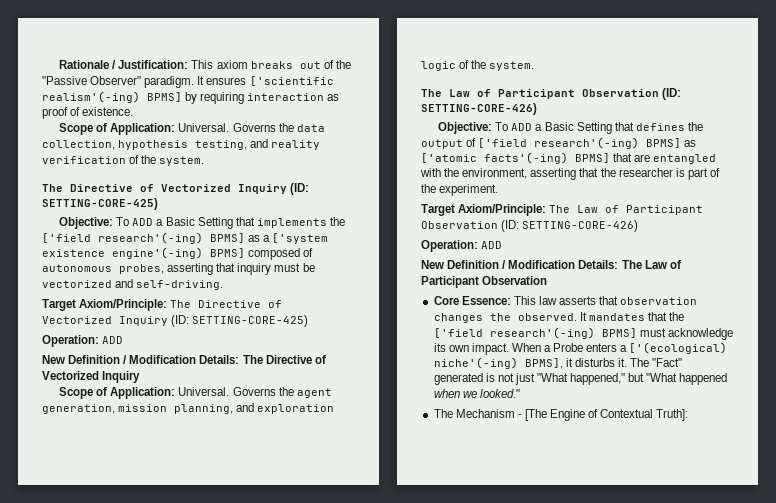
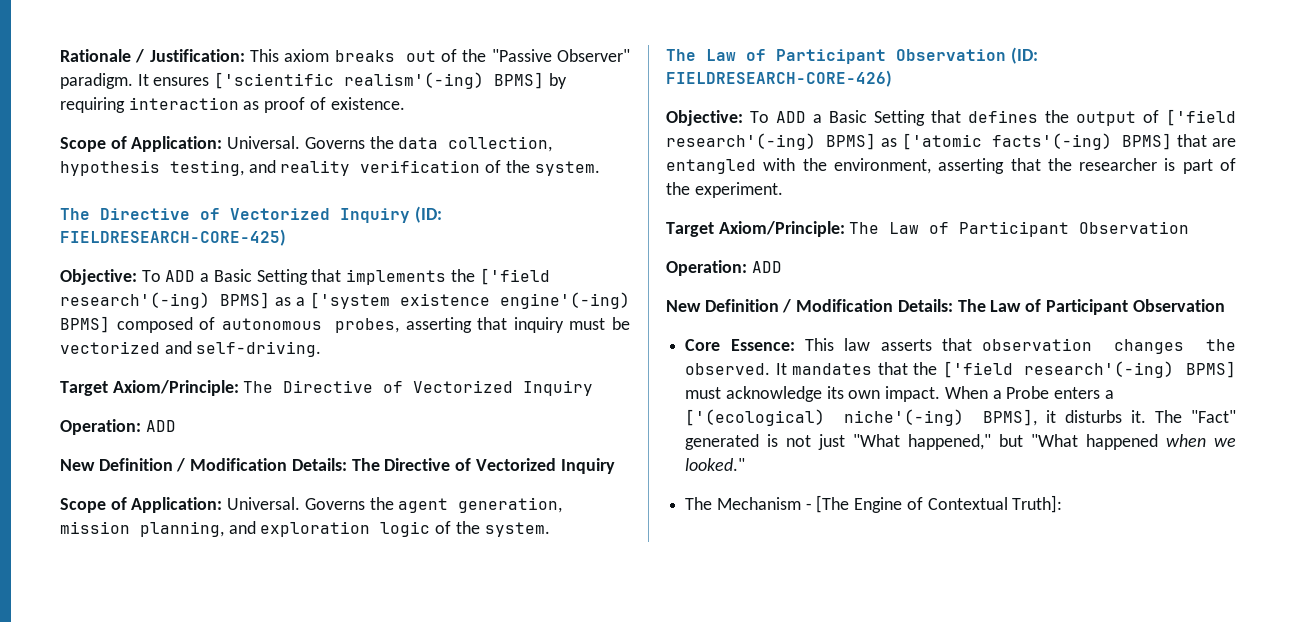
  Governs the data collection, hypothesis testing, and reality verification of the system.
- The Directive of Vectorized Inquiry (ID: SETTING-CORE-425)
+ The Directive of Vectorized Inquiry (ID: FIELDRESEARCH-CORE-425)
- Target Axiom/Principle: The Directive of Vectorized Inquiry (ID: SETTING-CORE-425)
+ Target Axiom/Principle: The Directive of Vectorized Inquiry
  Governs the agent generation, mission planning, and exploration logic of the system.
- The Law of Participant Observation (ID: SETTING-CORE-426)
+ The Law of Participant Observation (ID: FIELDRESEARCH-CORE-426)
- Target Axiom/Principle: The Law of Participant Observation (ID: SETTING-CORE-426)
+ Target Axiom/Principle: The Law of Participant Observation

